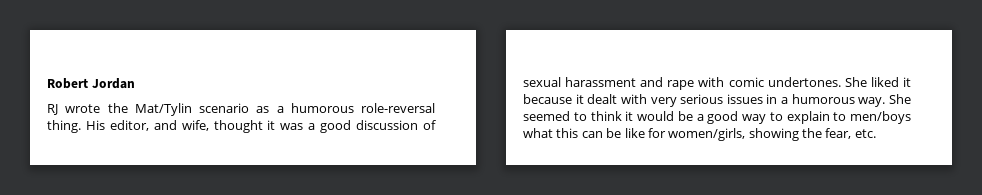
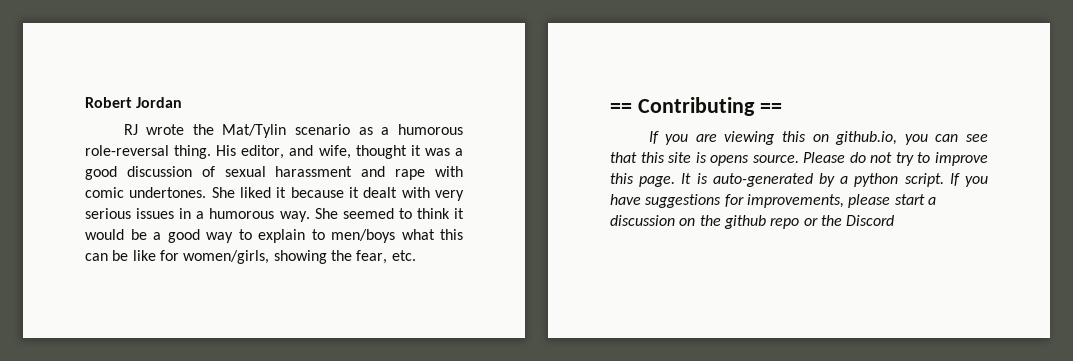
+ == Contributing ==
+ If you are viewing this on github.io, you can see that this site is opens source. Please do not try to improve this page. It is auto-generated by a python script. If you have suggestions for improvements, please start a discussion on the github repo or the Discord

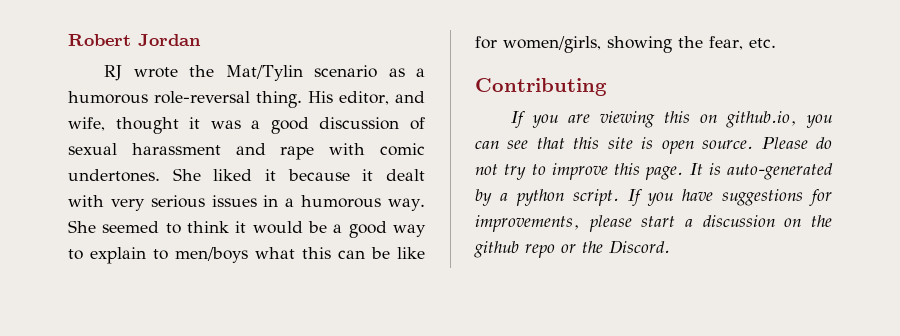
- == Contributing ==
+ Contributing
- If you are viewing this on github.io, you can see that this site is opens source.
+ If you are viewing this on github.io, you can see that this site is open source.
- If you have suggestions for improvements, please start a discussion on the github repo or the Discord
+ If you have suggestions for improvements, please start a discussion on the github repo or the Discord.

